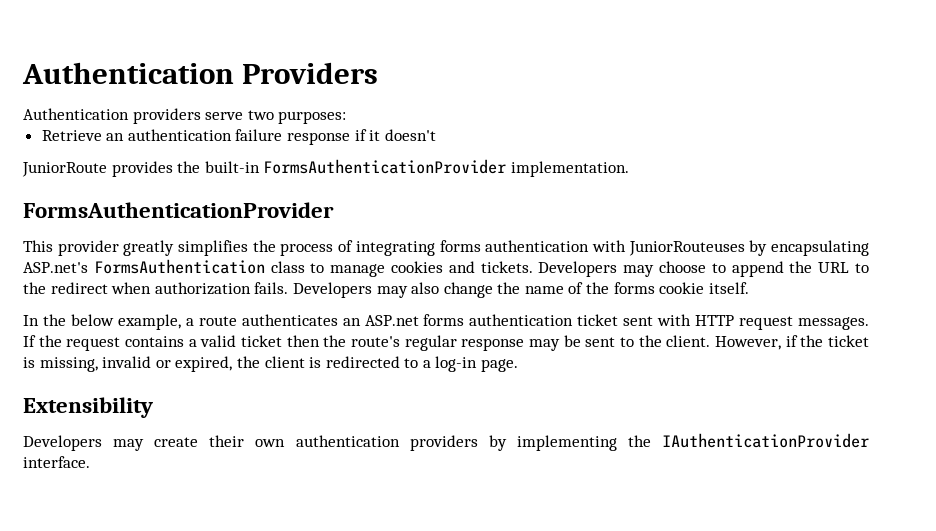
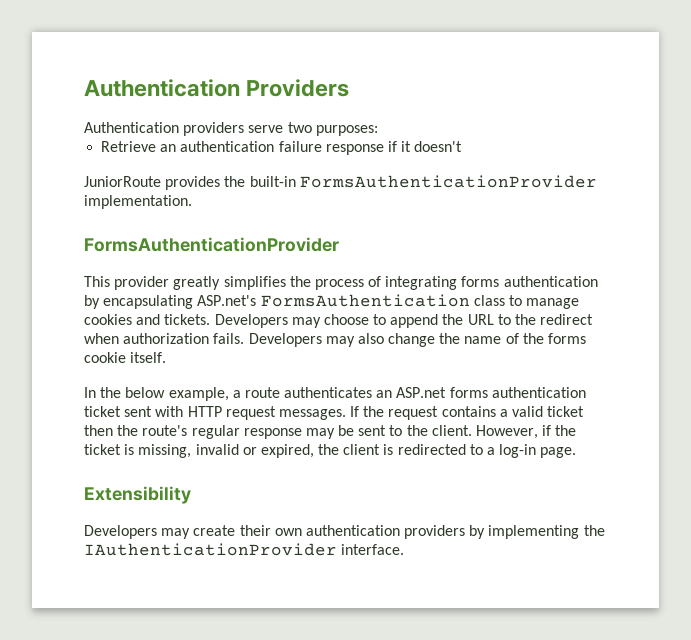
- This provider greatly simplifies the process of integrating forms authentication with JuniorRouteuses by encapsulating ASP.net's FormsAuthentication class to manage cookies and tickets.
+ This provider greatly simplifies the process of integrating forms authentication by encapsulating ASP.net's FormsAuthentication class to manage cookies and tickets.

